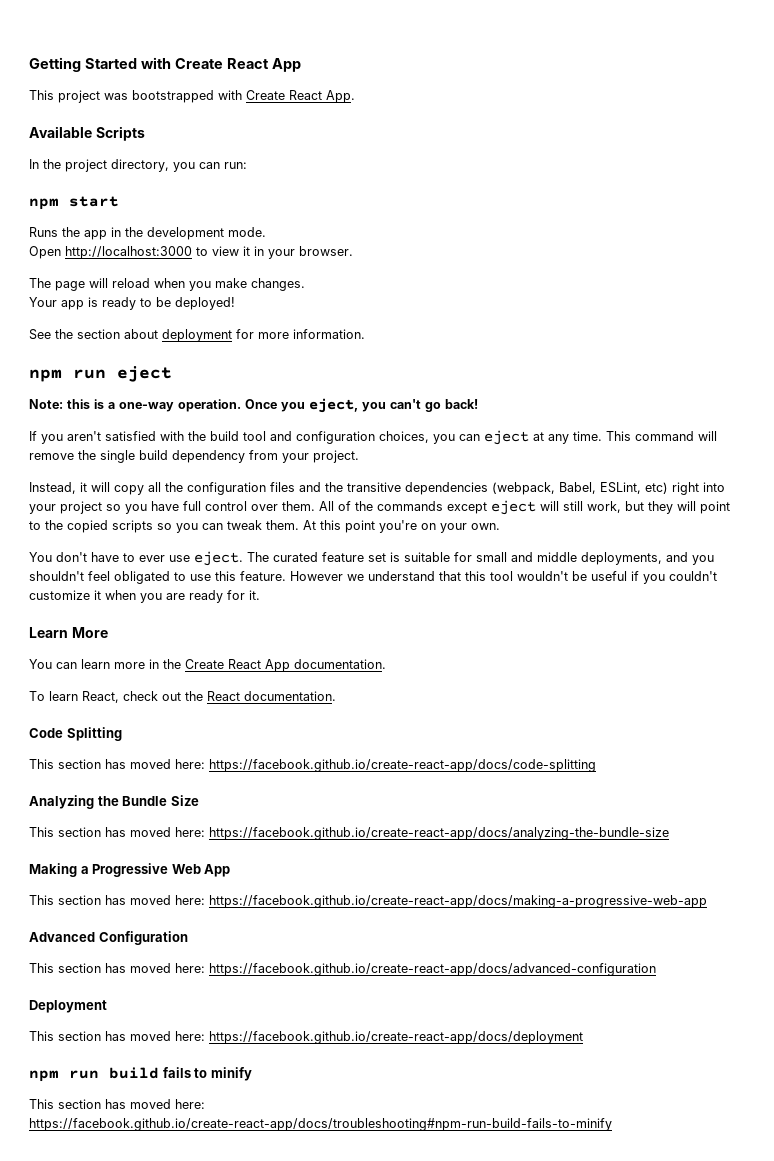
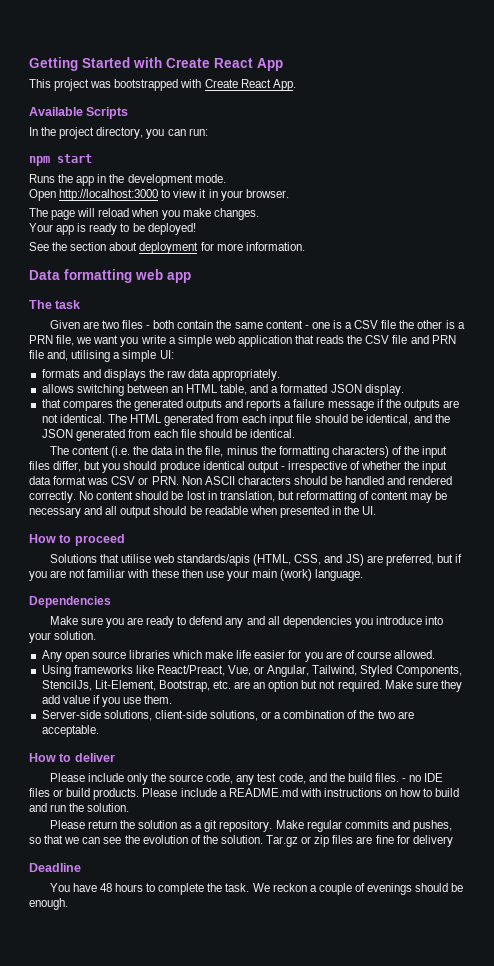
- npm run eject
- Note: this is a one-way operation. Once you eject, you can't go back!
- If you aren't satisfied with the build tool and configuration choices, you can eject at any time. This command will remove the single build dependency from your project.
- Instead, it will copy all the configuration files and the transitive dependencies (webpack, Babel, ESLint, etc) right into your project so you have full control over them. All of the commands except eject will still work, but they will point to the copied scripts so you can tweak them. At this point you're on your own.
- You don't have to ever use eject. The curated feature set is suitable for small and middle deployments, and you shouldn't feel obligated to use this feature. However we understand that this tool wouldn't be useful if you couldn't customize it when you are ready for it.
- Learn More
- You can learn more in the Create React App documentation.
- To learn React, check out the React documentation.
- Code Splitting
- This section has moved here: https://facebook.github.io/create-react-app/docs/code-splitting
- Analyzing the Bundle Size
- This section has moved here: https://facebook.github.io/create-react-app/docs/analyzing-the-bundle-size
- Making a Progressive Web App
- This section has moved here: https://facebook.github.io/create-react-app/docs/making-a-progressive-web-app
- Advanced Configuration
- This section has moved here: https://facebook.github.io/create-react-app/docs/advanced-configuration
- Deployment
- This section has moved here: https://facebook.github.io/create-react-app/docs/deployment
- npm run build fails to minify
- This section has moved here: https://facebook.github.io/create-react-app/docs/troubleshooting#npm-run-build-fails-to-minify
+ Data formatting web app
+ The task
+ Given are two files - both contain the same content - one is a CSV file the other is a PRN file, we want you write a simple web application that reads the CSV file and PRN file and, utilising a simple UI:
+ formats and displays the raw data appropriately.
+ allows switching between an HTML table, and a formatted JSON display.
+ that compares the generated outputs and reports a failure message if the outputs are not identical. The HTML generated from each input file should be identical, and the JSON generated from each file should be identical.
+ The content (i.e. the data in the file, minus the formatting characters) of the input files differ, but you should produce identical output - irrespective of whether the input data format was CSV or PRN. Non ASCII characters should be handled and rendered correctly. No content should be lost in translation, but reformatting of content may be necessary and all output should be readable when presented in the UI.
+ How to proceed
+ Solutions that utilise web standards/apis (HTML, CSS, and JS) are preferred, but if you are not familiar with these then use your main (work) language.
+ Dependencies
+ Make sure you are ready to defend any and all dependencies you introduce into your solution.
+ Any open source libraries which make life easier for you are of course allowed.
+ Using frameworks like React/Preact, Vue, or Angular, Tailwind, Styled Components, StencilJs, Lit-Element, Bootstrap, etc. are an option but not required. Make sure they add value if you use them.
+ Server-side solutions, client-side solutions, or a combination of the two are acceptable.
+ How to deliver
+ Please include only the source code, any test code, and the build files. - no IDE files or build products. Please include a README.md with instructions on how to build and run the solution.
+ Please return the solution as a git repository. Make regular commits and pushes, so that we can see the evolution of the solution. Tar.gz or zip files are fine for delivery
+ Deadline
+ You have 48 hours to complete the task. We reckon a couple of evenings should be enough.

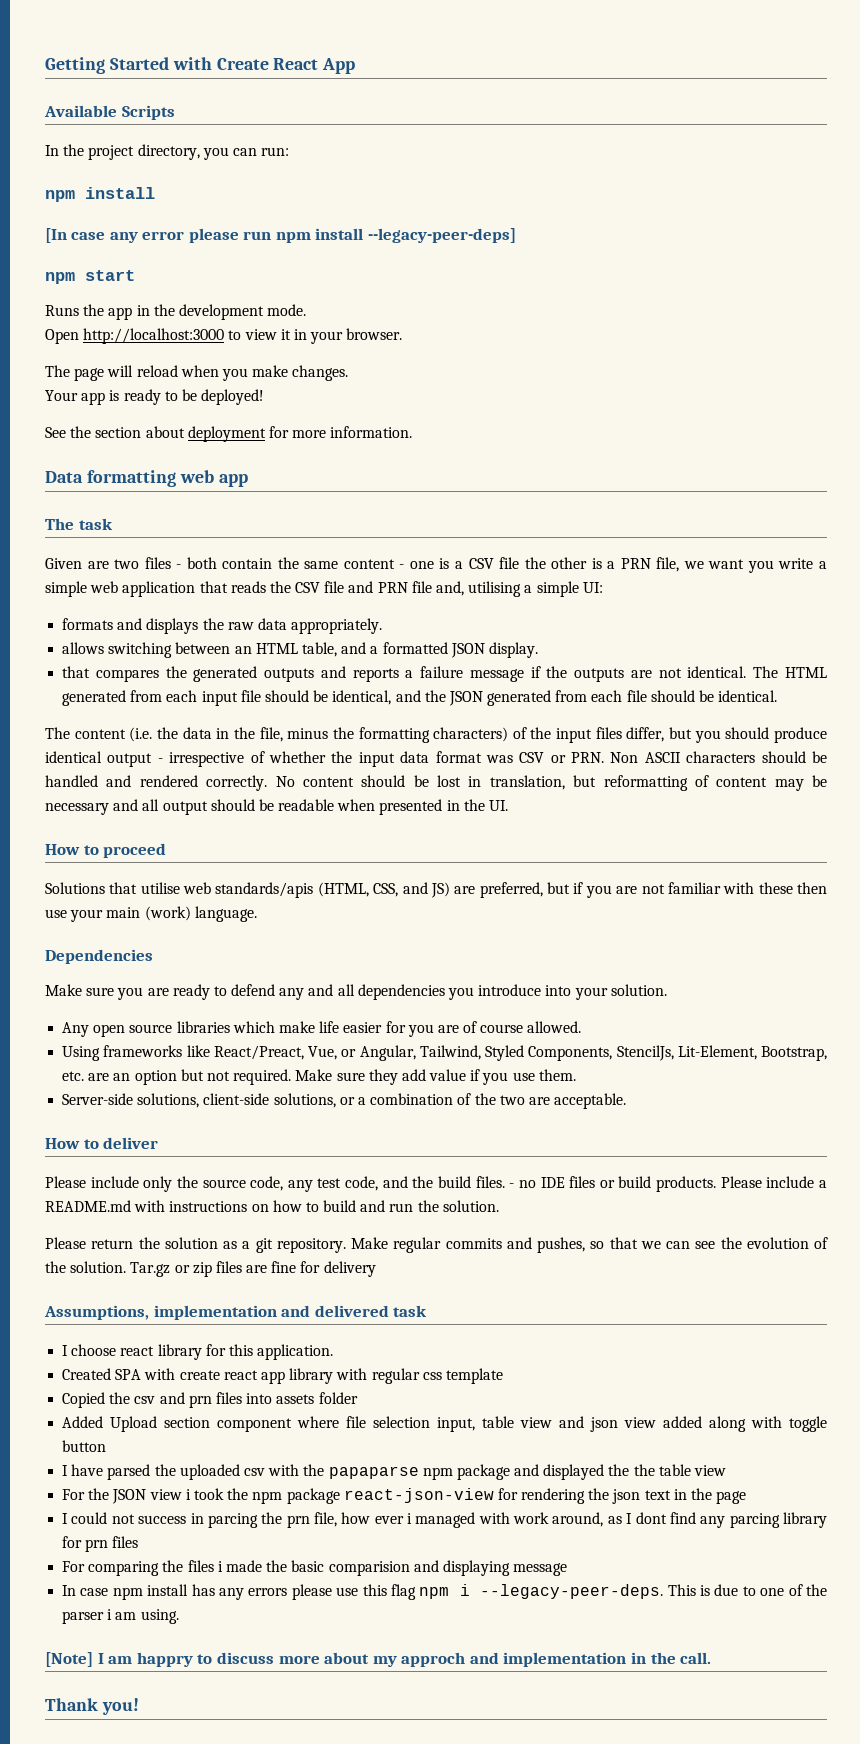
- This project was bootstrapped with Create React App.
  In the project directory, you can run:
+ npm install
+ [In case any error please run npm install --legacy-peer-deps]
- Deadline
- You have 48 hours to complete the task. We reckon a couple of evenings should be enough.
+ Assumptions, implementation and delivered task
+ I choose react library for this application.
+ Created SPA with create react app library with regular css template
+ Copied the csv and prn files into assets folder
+ Added Upload section component where file selection input, table view and json view added along with toggle button
+ I have parsed the uploaded csv with the papaparse npm package and displayed the the table view
+ For the JSON view i took the npm package react-json-view for rendering the json text in the page
+ I could not success in parcing the prn file, how ever i managed with work around, as I dont find any parcing library for prn files
+ For comparing the files i made the basic comparision and displaying message
+ In case npm install has any errors please use this flag npm i --legacy-peer-deps. This is due to one of the parser i am using.
+ [Note] I am happry to discuss more about my approch and implementation in the call.
+ Thank you!

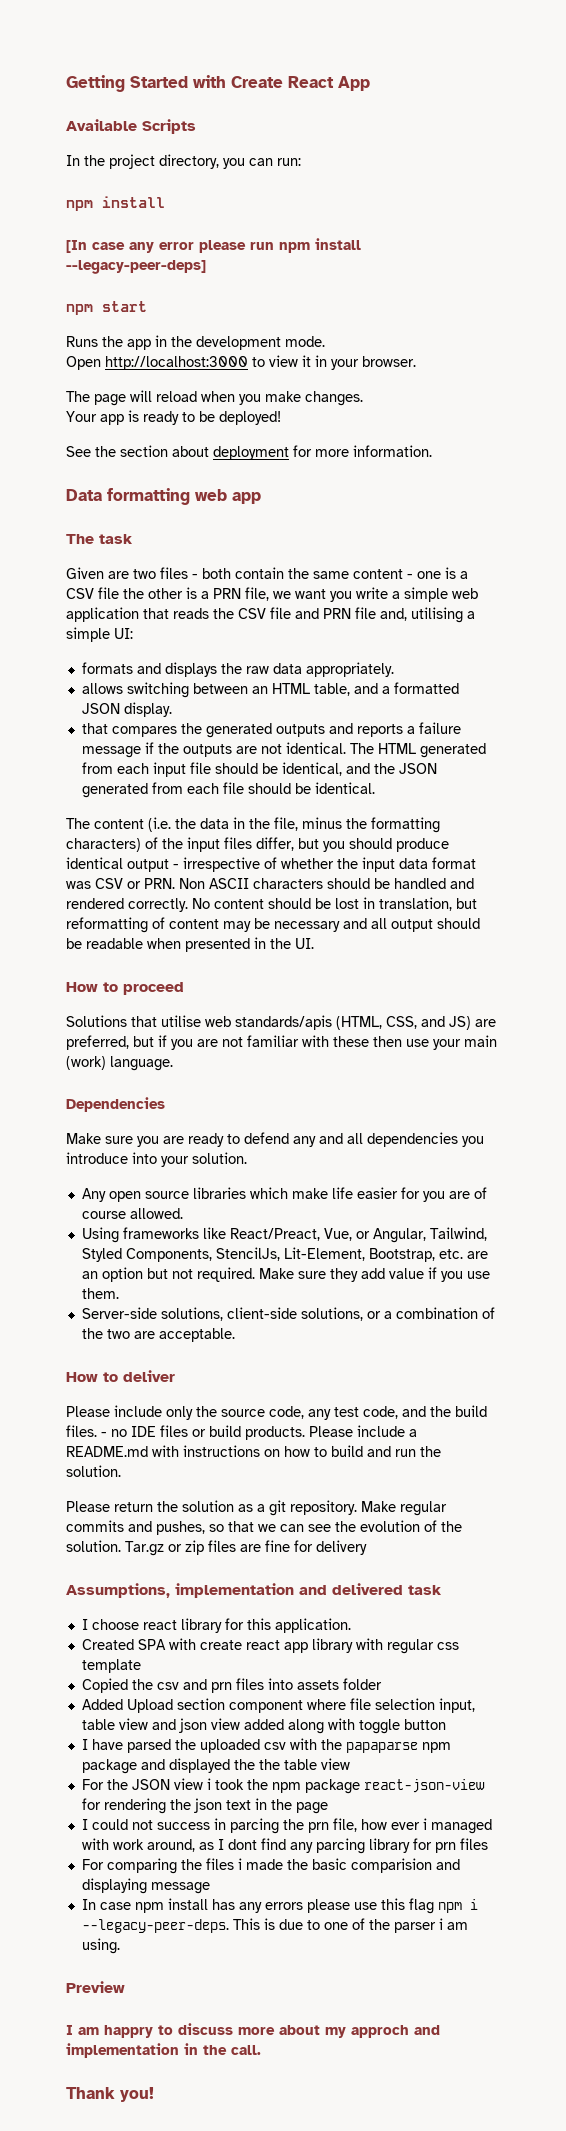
- [Note] I am happry to discuss more about my approch and implementation in the call.
+ Preview
+ I am happry to discuss more about my approch and implementation in the call.

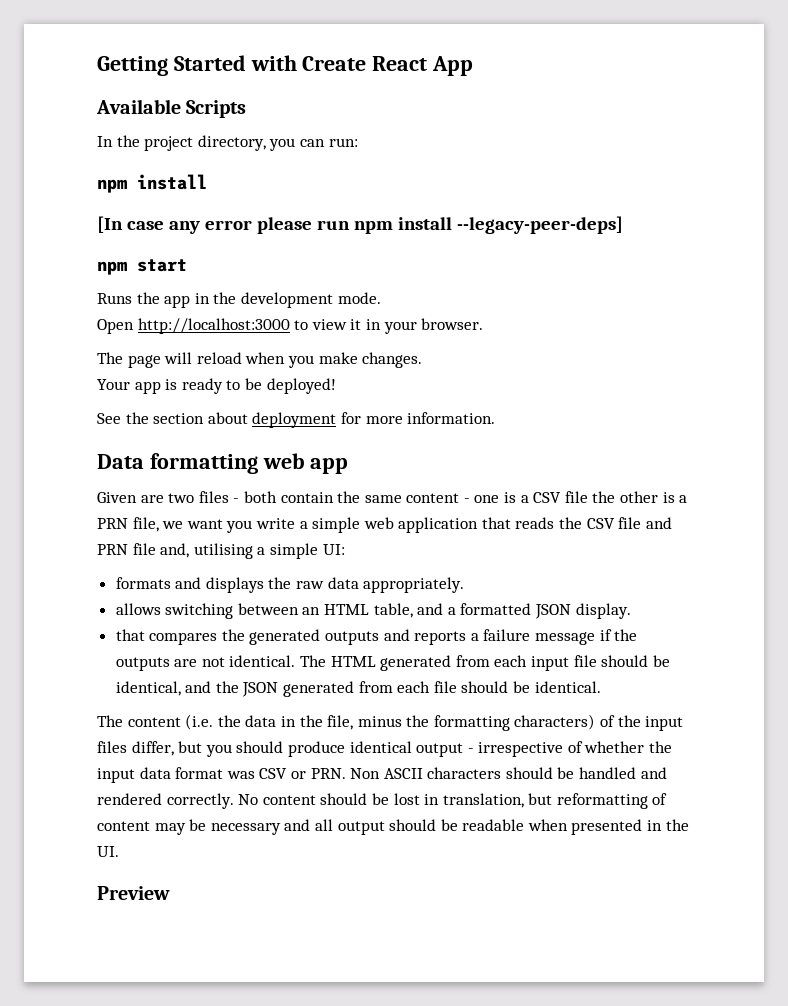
- The task
- How to proceed
- Solutions that utilise web standards/apis (HTML, CSS, and JS) are preferred, but if you are not familiar with these then use your main (work) language.
- Dependencies
- Make sure you are ready to defend any and all dependencies you introduce into your solution.
- Any open source libraries which make life easier for you are of course allowed.
- Using frameworks like React/Preact, Vue, or Angular, Tailwind, Styled Components, StencilJs, Lit-Element, Bootstrap, etc. are an option but not required. Make sure they add value if you use them.
- Server-side solutions, client-side solutions, or a combination of the two are acceptable.
- How to deliver
- Please include only the source code, any test code, and the build files. - no IDE files or build products. Please include a README.md with instructions on how to build and run the solution.
- Please return the solution as a git repository. Make regular commits and pushes, so that we can see the evolution of the solution. Tar.gz or zip files are fine for delivery
- Assumptions, implementation and delivered task
- I choose react library for this application.
- Created SPA with create react app library with regular css template
- Copied the csv and prn files into assets folder
- Added Upload section component where file selection input, table view and json view added along with toggle button
- I have parsed the uploaded csv with the papaparse npm package and displayed the the table view
- For the JSON view i took the npm package react-json-view for rendering the json text in the page
- I could not success in parcing the prn file, how ever i managed with work around, as I dont find any parcing library for prn files
- For comparing the files i made the basic comparision and displaying message
- In case npm install has any errors please use this flag npm i --legacy-peer-deps. This is due to one of the parser i am using.
  Preview
- I am happry to discuss more about my approch and implementation in the call.
- Thank you!

